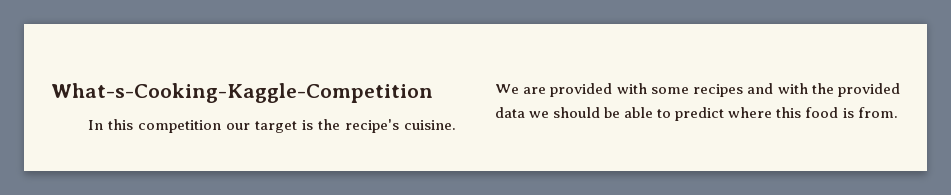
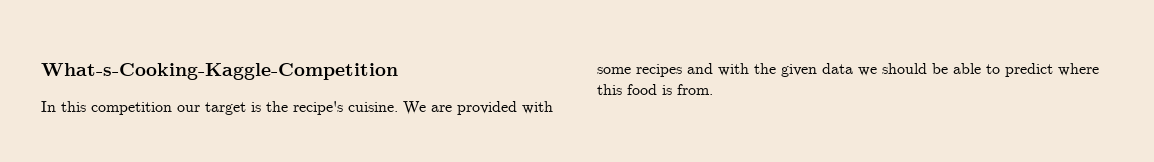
- We are provided with some recipes and with the provided data we should be able to predict where this food is from.
+ We are provided with some recipes and with the given data we should be able to predict where this food is from.

